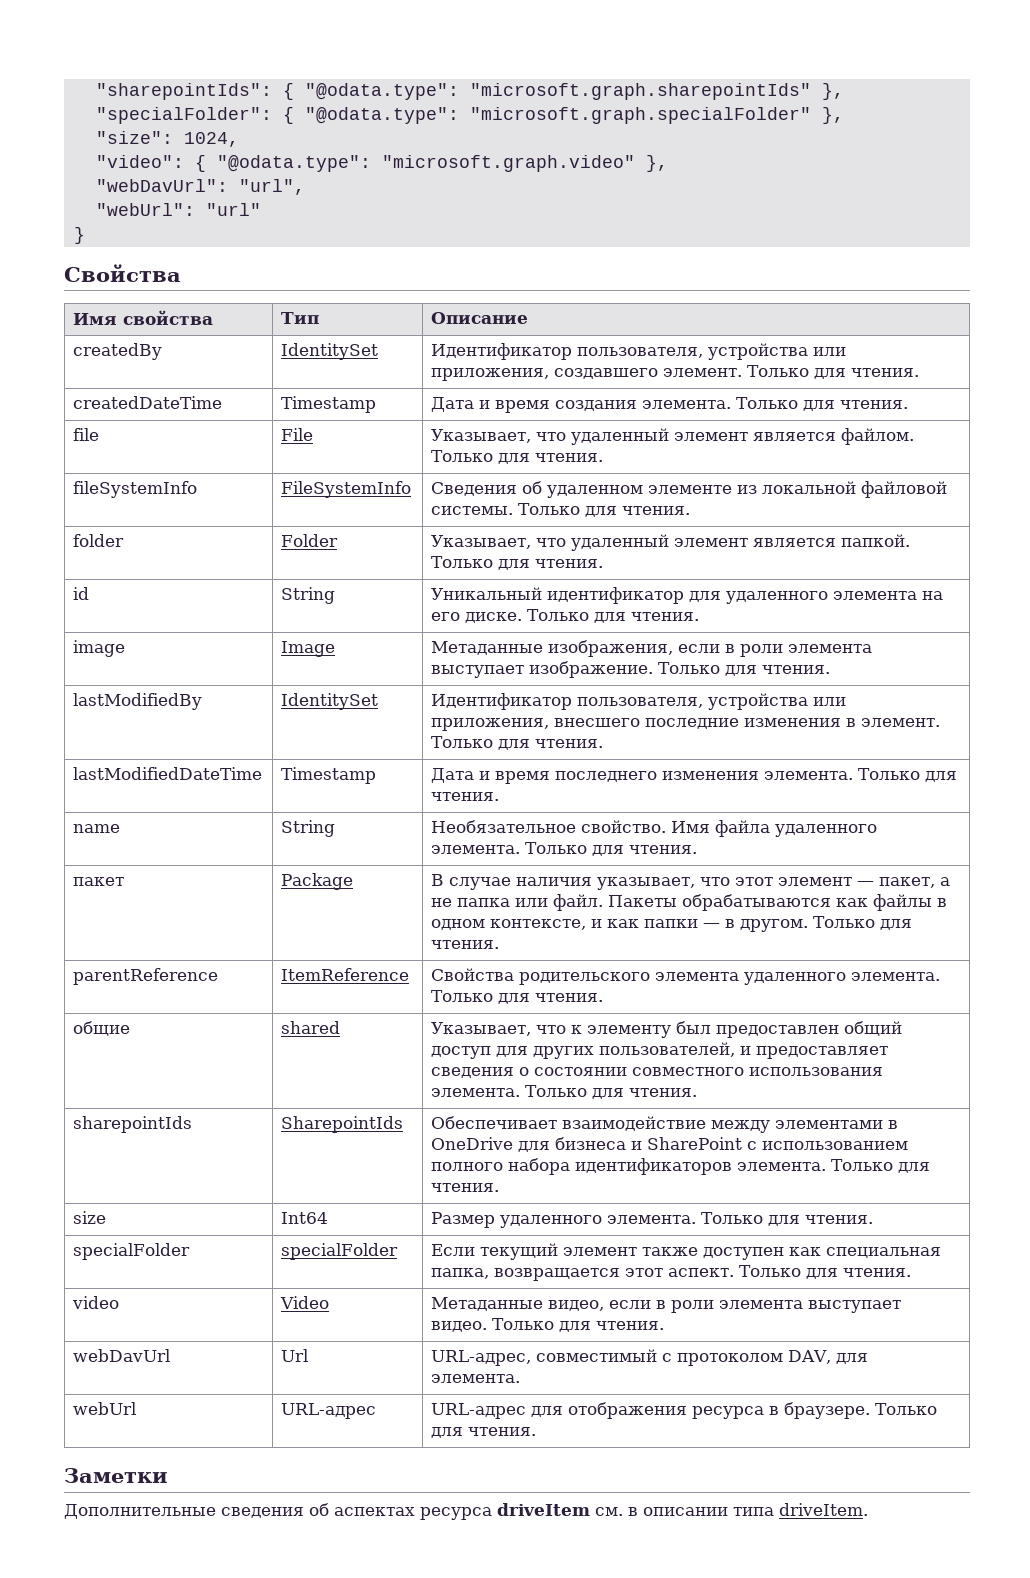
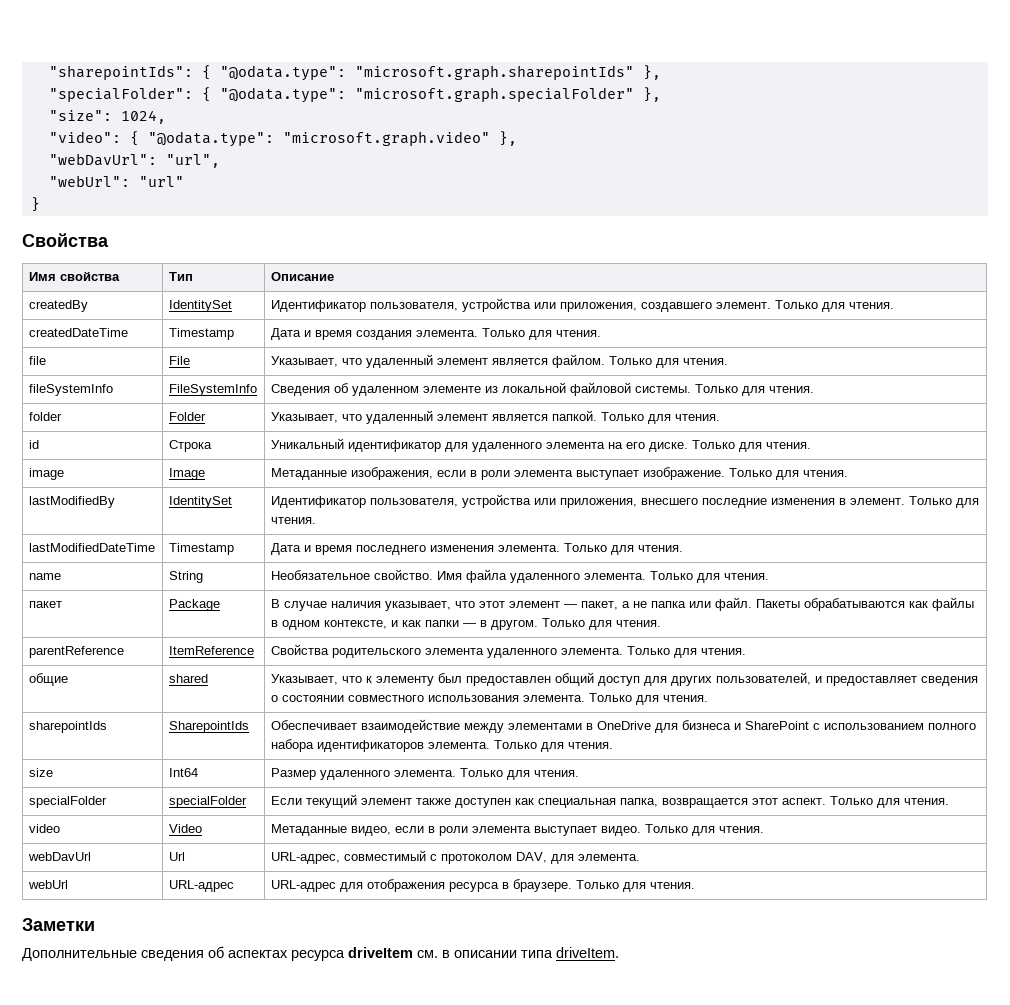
- id | String | Уникальный идентификатор для удаленного элемента на его диске. Только для чтения.
+ id | Строка | Уникальный идентификатор для удаленного элемента на его диске. Только для чтения.

